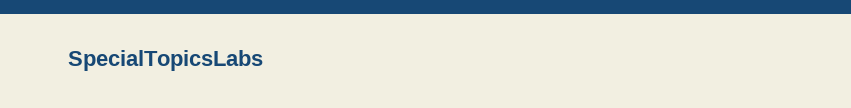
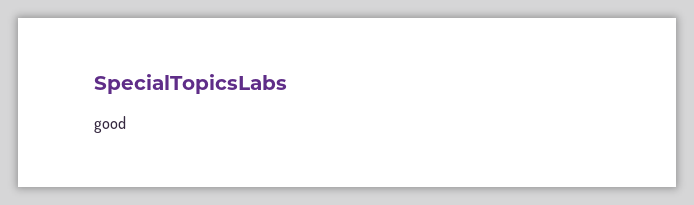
+ good

